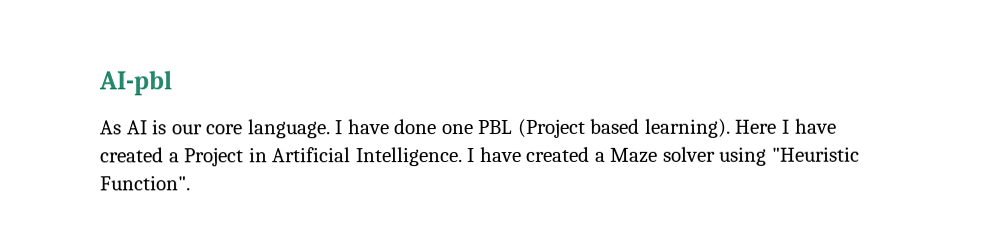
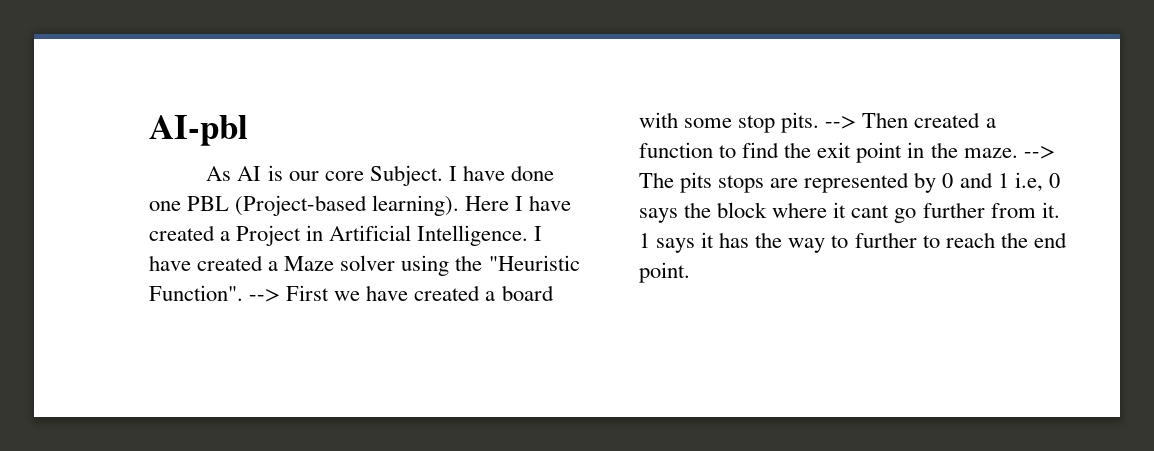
- As AI is our core language.
+ As AI is our core Subject.
- I have done one PBL (Project based learning).
+ I have done one PBL (Project-based learning).
- I have created a Maze solver using "Heuristic Function".
+ I have created a Maze solver using the "Heuristic Function".
+ --> First we have created a board with some stop pits. --> Then created a function to find the exit point in the maze. --> The pits stops are represented by 0 and 1 i.e, 0 says the block where it cant go further from it. 1 says it has the way to further to reach the end point.

